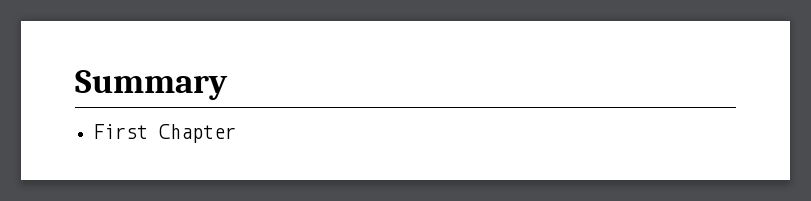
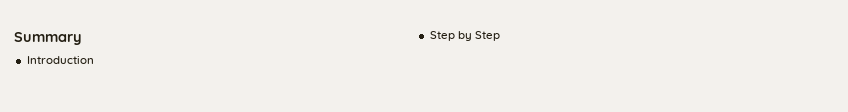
- First Chapter
+ Introduction
+ Step by Step

